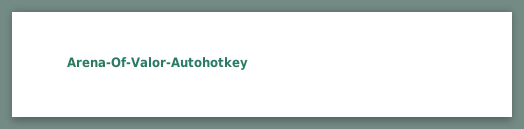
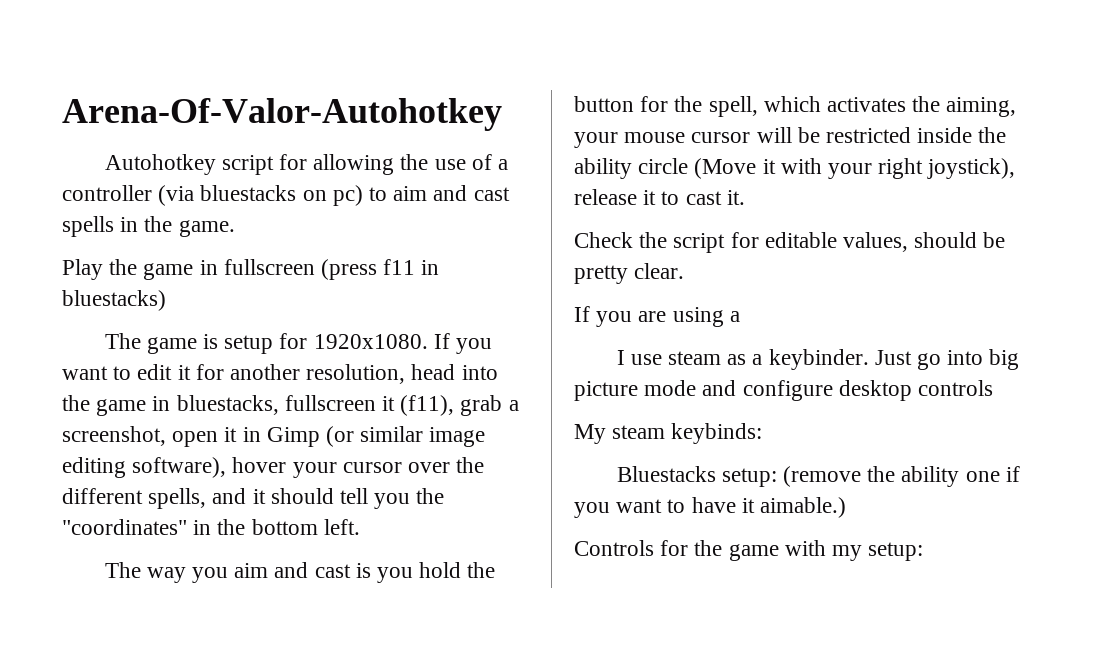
+ Autohotkey script for allowing the use of a controller (via bluestacks on pc) to aim and cast spells in the game.
+ Play the game in fullscreen (press f11 in bluestacks)
+ The game is setup for 1920x1080. If you want to edit it for another resolution, head into the game in bluestacks, fullscreen it (f11), grab a screenshot, open it in Gimp (or similar image editing software), hover your cursor over the different spells, and it should tell you the "coordinates" in the bottom left.
+ The way you aim and cast is you hold the button for the spell, which activates the aiming, your mouse cursor will be restricted inside the ability circle (Move it with your right joystick), release it to cast it.
+ Check the script for editable values, should be pretty clear.
+ If you are using a
+ I use steam as a keybinder. Just go into big picture mode and configure desktop controls
+ My steam keybinds:
+ Bluestacks setup: (remove the ability one if you want to have it aimable.)
+ Controls for the game with my setup:

